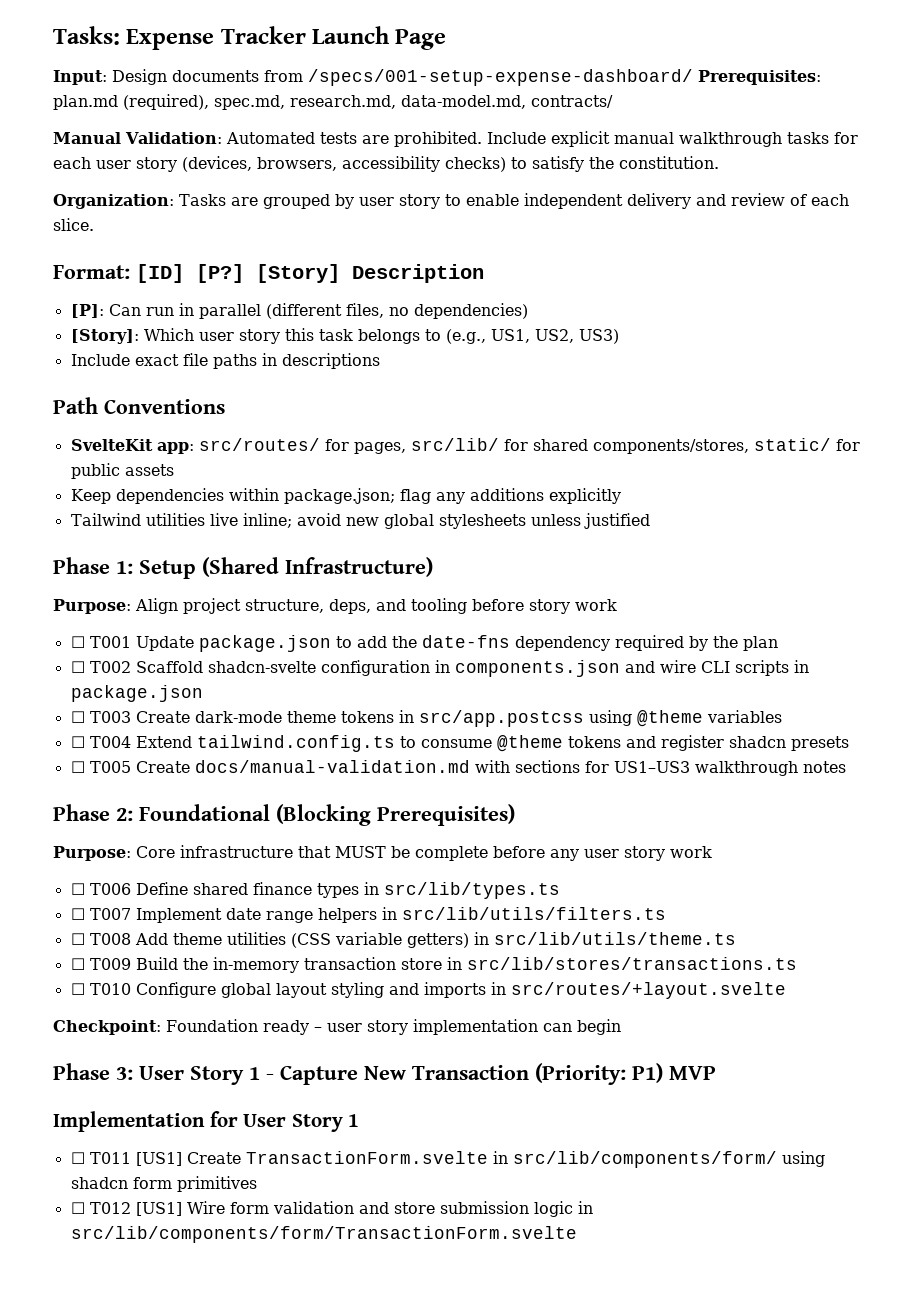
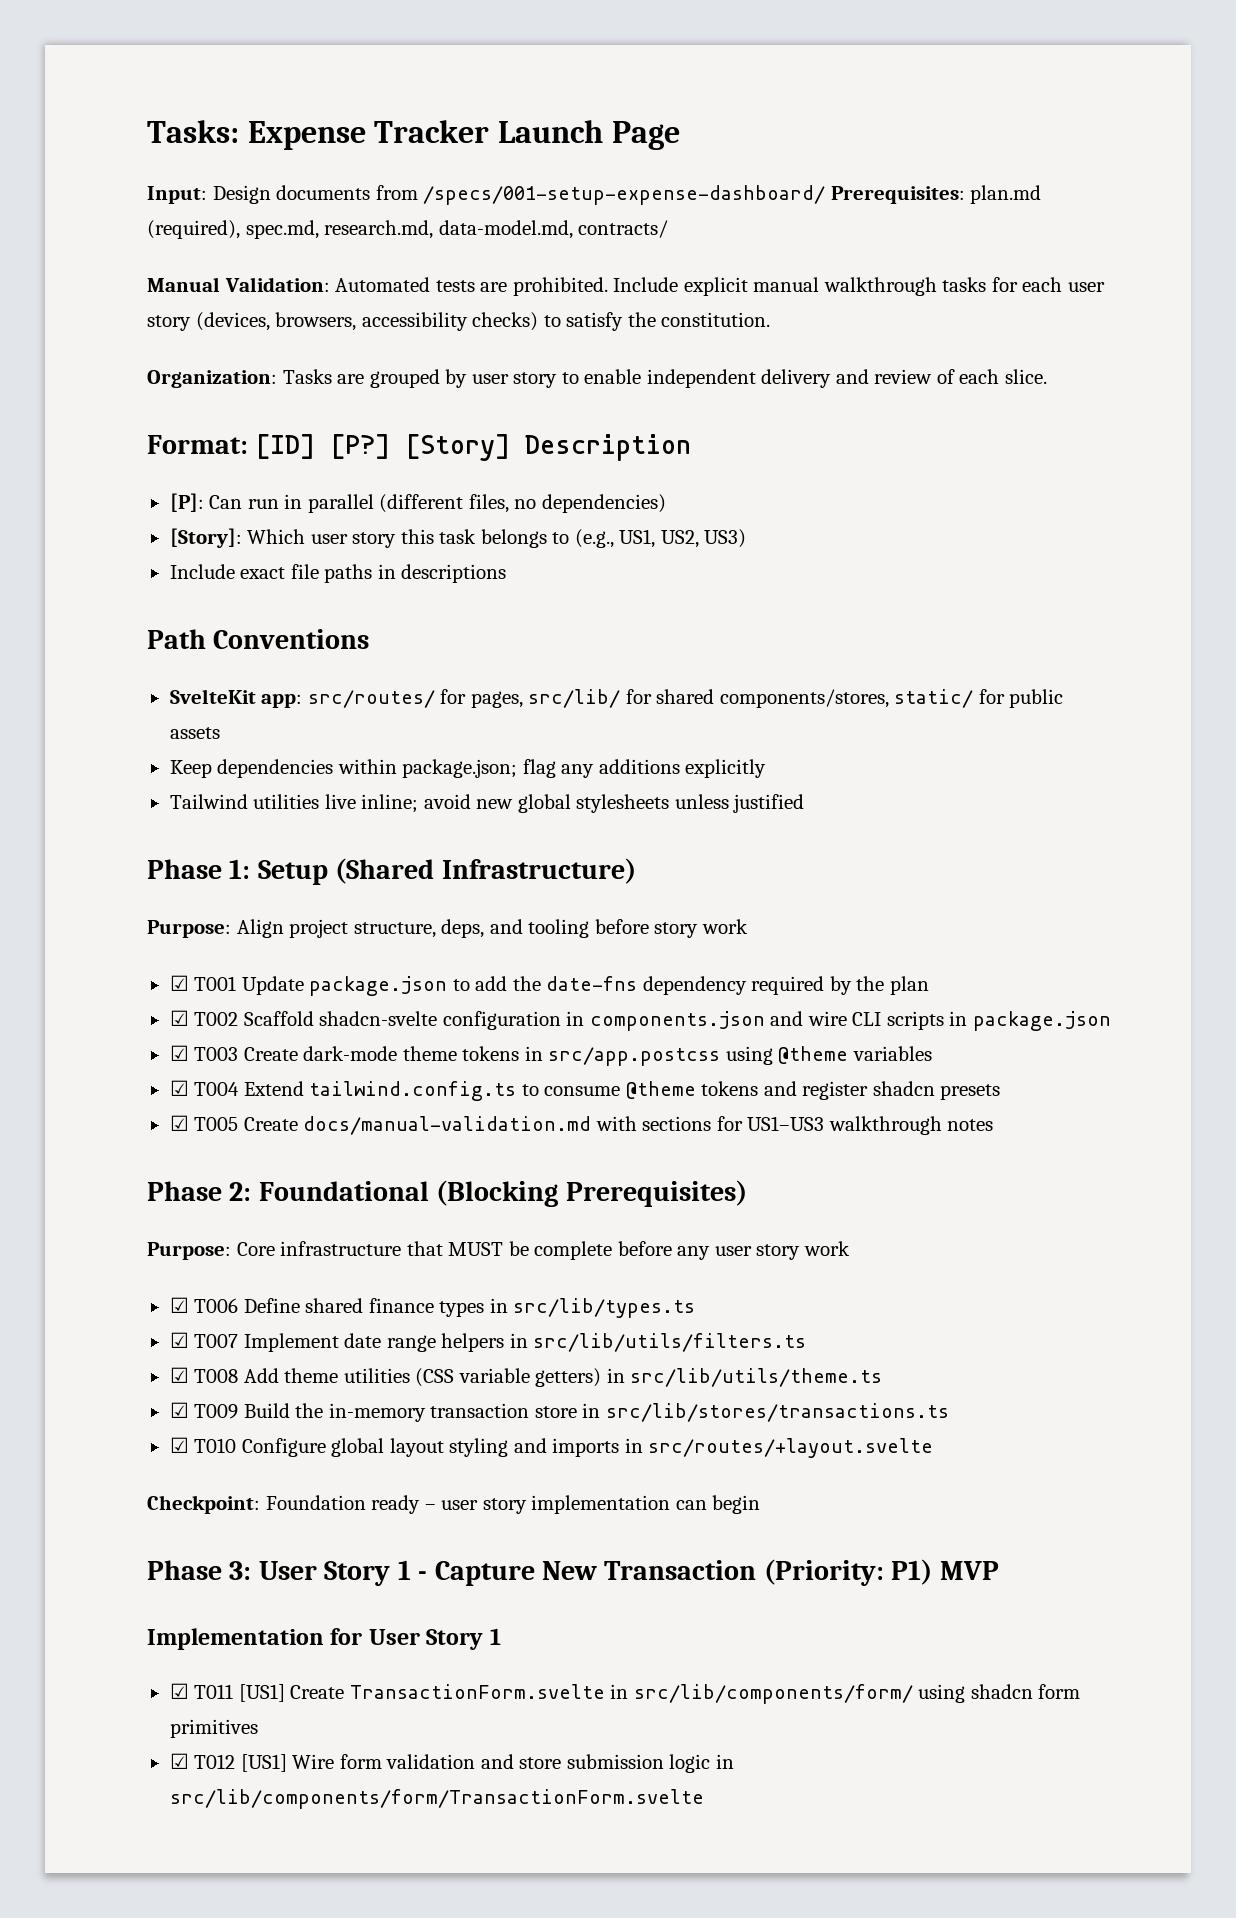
- ☐ T001 Update package.json to add the date-fns dependency required by the plan
+ ☑ T001 Update package.json to add the date-fns dependency required by the plan
- ☐ T002 Scaffold shadcn-svelte configuration in components.json and wire CLI scripts in package.json
+ ☑ T002 Scaffold shadcn-svelte configuration in components.json and wire CLI scripts in package.json
- ☐ T003 Create dark-mode theme tokens in src/app.postcss using @theme variables
+ ☑ T003 Create dark-mode theme tokens in src/app.postcss using @theme variables
- ☐ T004 Extend tailwind.config.ts to consume @theme tokens and register shadcn presets
+ ☑ T004 Extend tailwind.config.ts to consume @theme tokens and register shadcn presets
- ☐ T005 Create docs/manual-validation.md with sections for US1–US3 walkthrough notes
+ ☑ T005 Create docs/manual-validation.md with sections for US1–US3 walkthrough notes
- ☐ T006 Define shared finance types in src/lib/types.ts
+ ☑ T006 Define shared finance types in src/lib/types.ts
- ☐ T007 Implement date range helpers in src/lib/utils/filters.ts
+ ☑ T007 Implement date range helpers in src/lib/utils/filters.ts
- ☐ T008 Add theme utilities (CSS variable getters) in src/lib/utils/theme.ts
+ ☑ T008 Add theme utilities (CSS variable getters) in src/lib/utils/theme.ts
- ☐ T009 Build the in-memory transaction store in src/lib/stores/transactions.ts
+ ☑ T009 Build the in-memory transaction store in src/lib/stores/transactions.ts
- ☐ T010 Configure global layout styling and imports in src/routes/+layout.svelte
+ ☑ T010 Configure global layout styling and imports in src/routes/+layout.svelte
- ☐ T011 [US1] Create TransactionForm.svelte in src/lib/components/form/ using shadcn form primitives
+ ☑ T011 [US1] Create TransactionForm.svelte in src/lib/components/form/ using shadcn form primitives
- ☐ T012 [US1] Wire form validation and store submission logic in src/lib/components/form/TransactionForm.svelte
+ ☑ T012 [US1] Wire form validation and store submission logic in src/lib/components/form/TransactionForm.svelte

